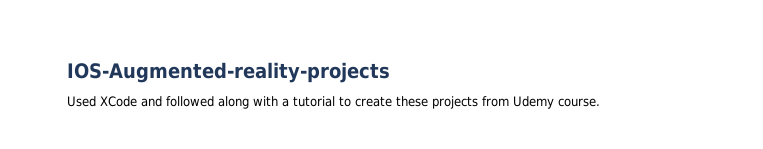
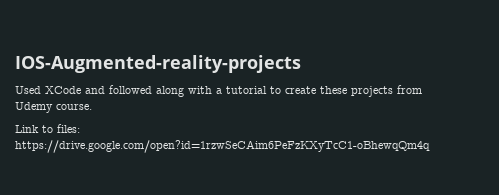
+ Link to files: https://drive.google.com/open?id=1rzwSeCAim6PeFzKXyTcC1-oBhewqQm4q

